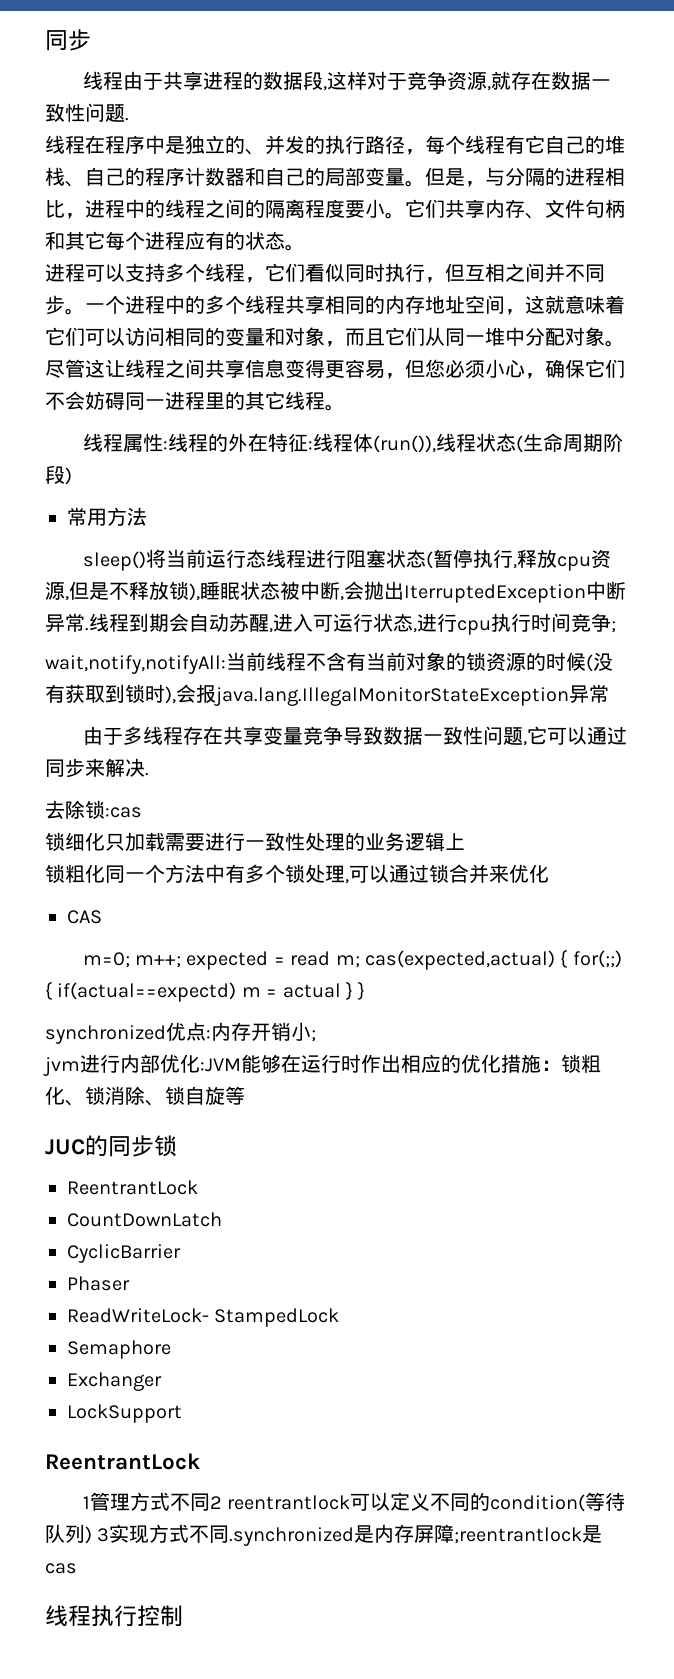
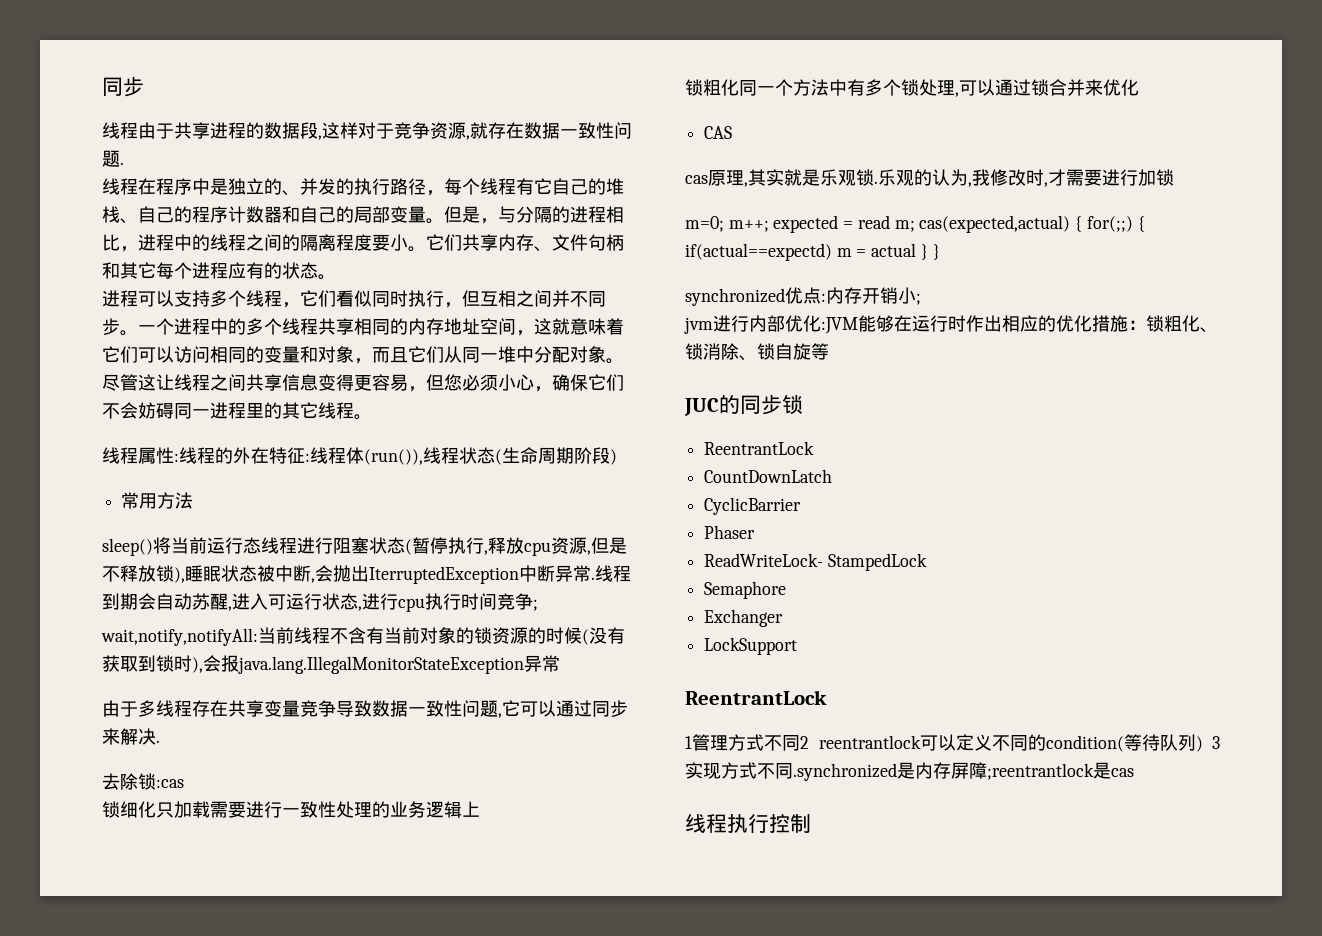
+ cas原理,其实就是乐观锁.乐观的认为,我修改时,才需要进行加锁

